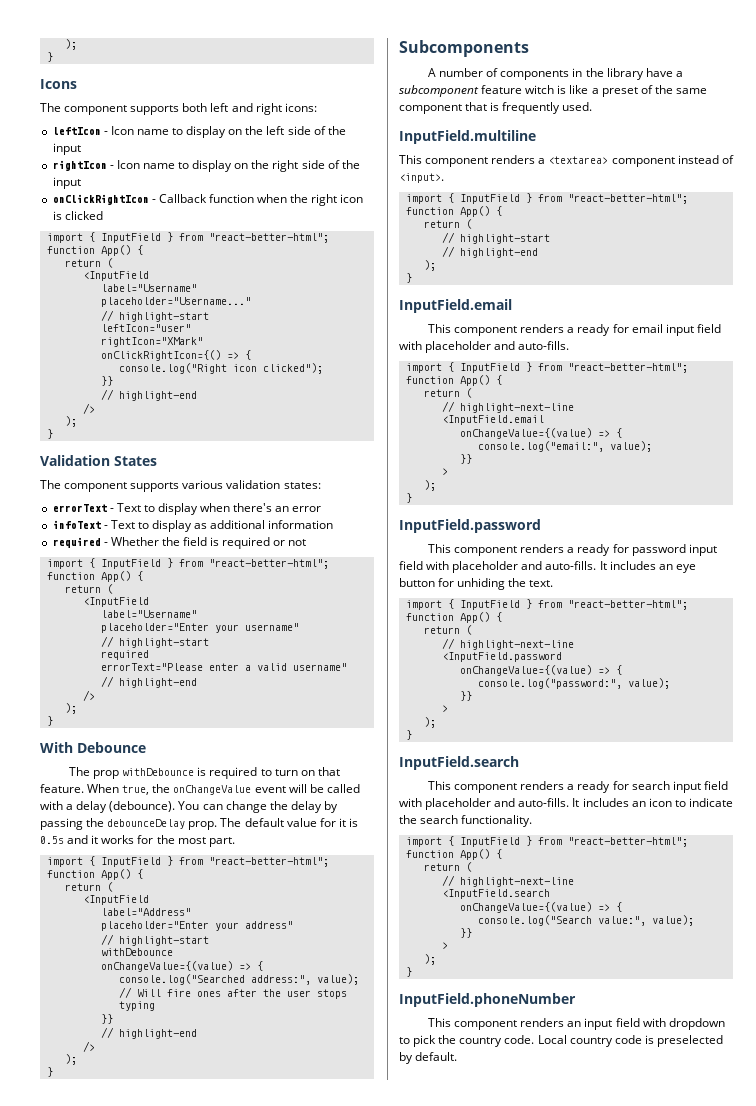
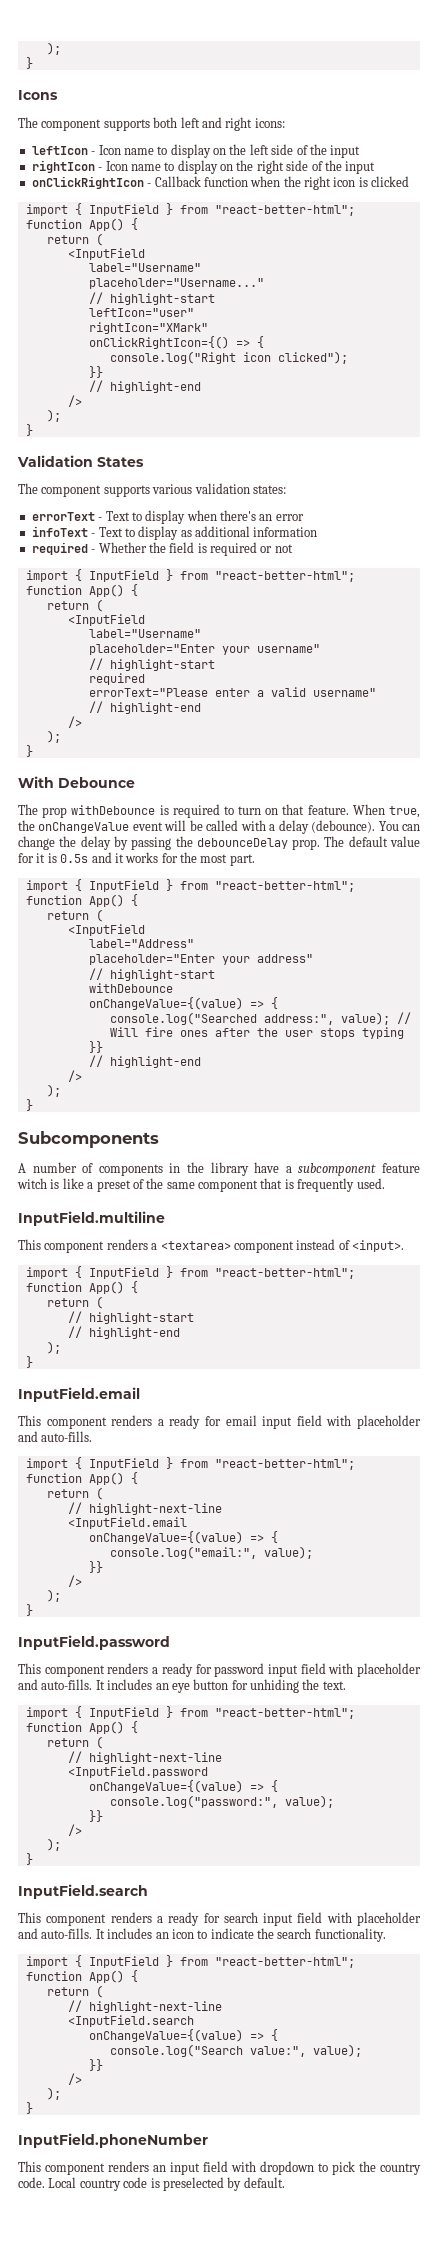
  console.log("email:", value);
  }}
- >
+ />
  console.log("password:", value);
  }}
- >
+ />
  console.log("Search value:", value);
  }}
- >
+ />

